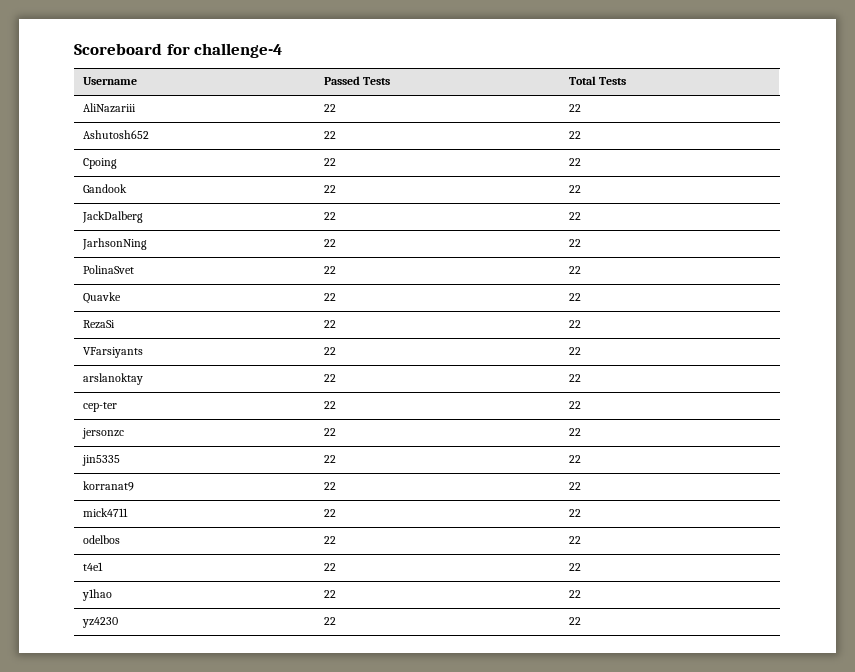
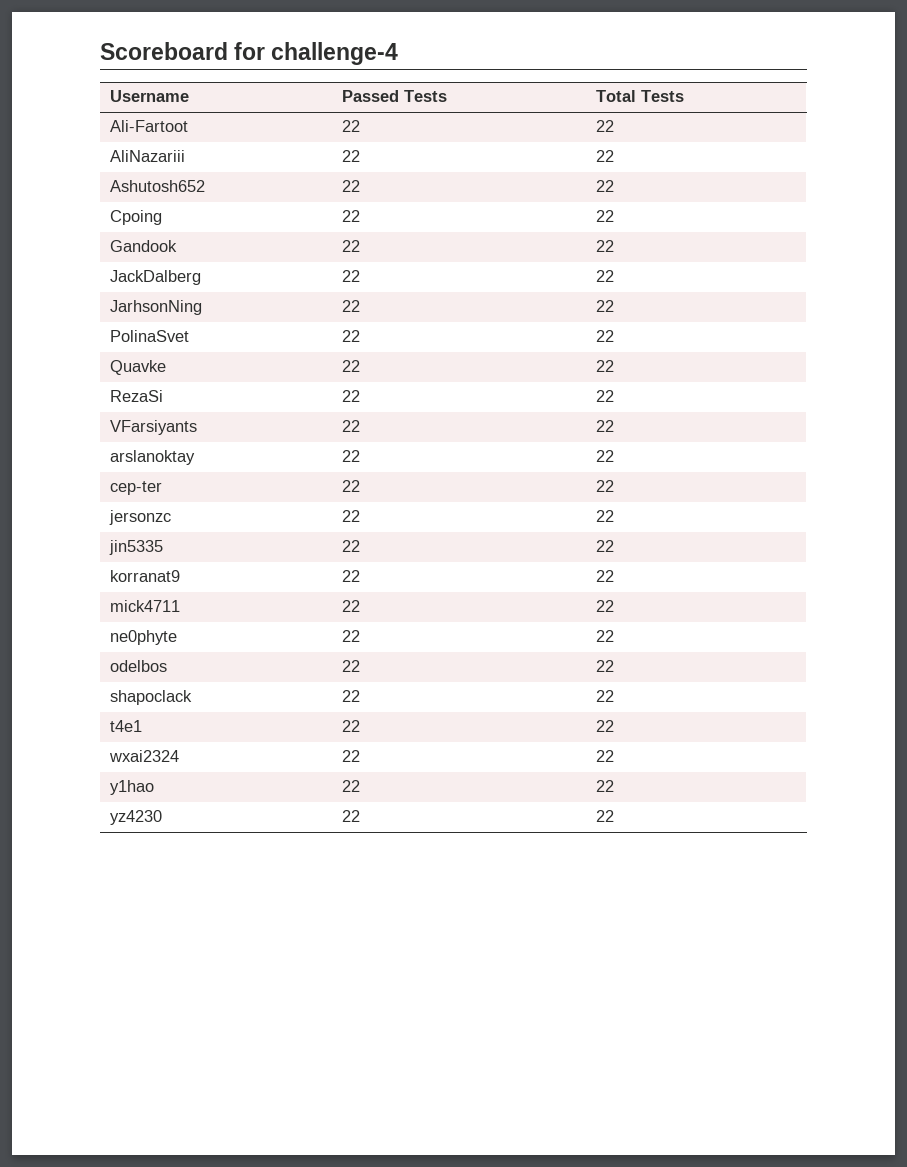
+ Ali-Fartoot | 22 | 22
+ ne0phyte | 22 | 22
+ shapoclack | 22 | 22
+ wxai2324 | 22 | 22

